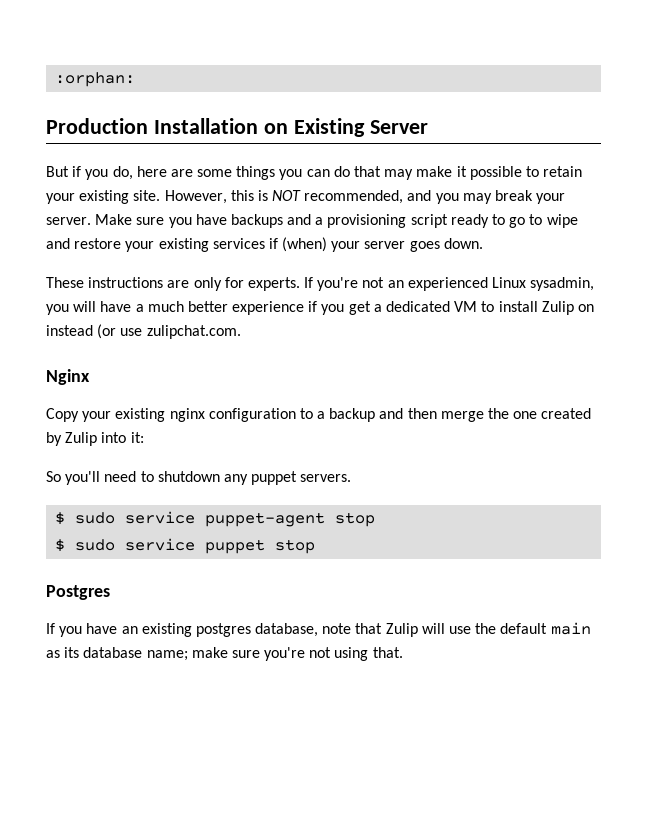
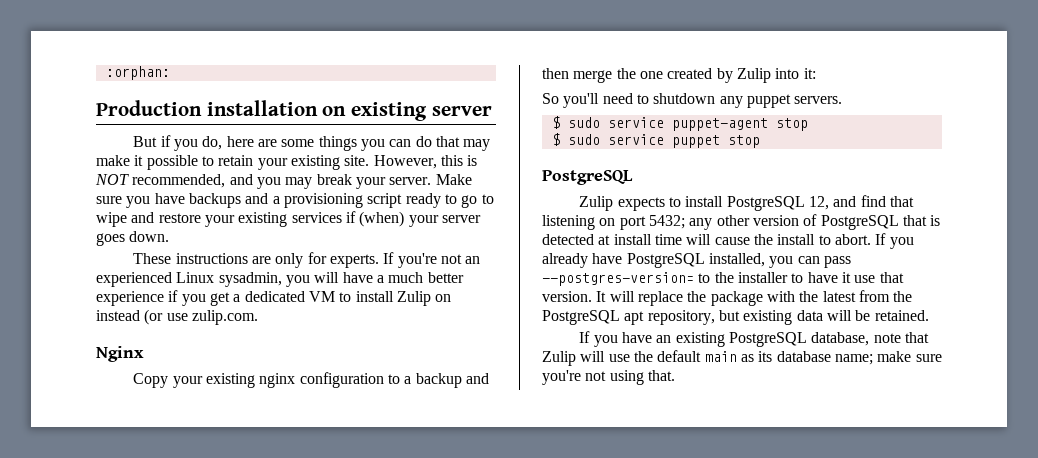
- Production Installation on Existing Server
+ Production installation on existing server
- If you're not an experienced Linux sysadmin, you will have a much better experience if you get a dedicated VM to install Zulip on instead (or use zulipchat.com.
+ If you're not an experienced Linux sysadmin, you will have a much better experience if you get a dedicated VM to install Zulip on instead (or use zulip.com.
  $ sudo service puppet stop
- Postgres
+ PostgreSQL
+ Zulip expects to install PostgreSQL 12, and find that listening on port 5432; any other version of PostgreSQL that is detected at install time will cause the install to abort. If you already have PostgreSQL installed, you can pass --postgres-version= to the installer to have it use that version. It will replace the package with the latest from the PostgreSQL apt repository, but existing data will be retained.
- If you have an existing postgres database, note that Zulip will use the default main as its database name; make sure you're not using that.
+ If you have an existing PostgreSQL database, note that Zulip will use the default main as its database name; make sure you're not using that.

